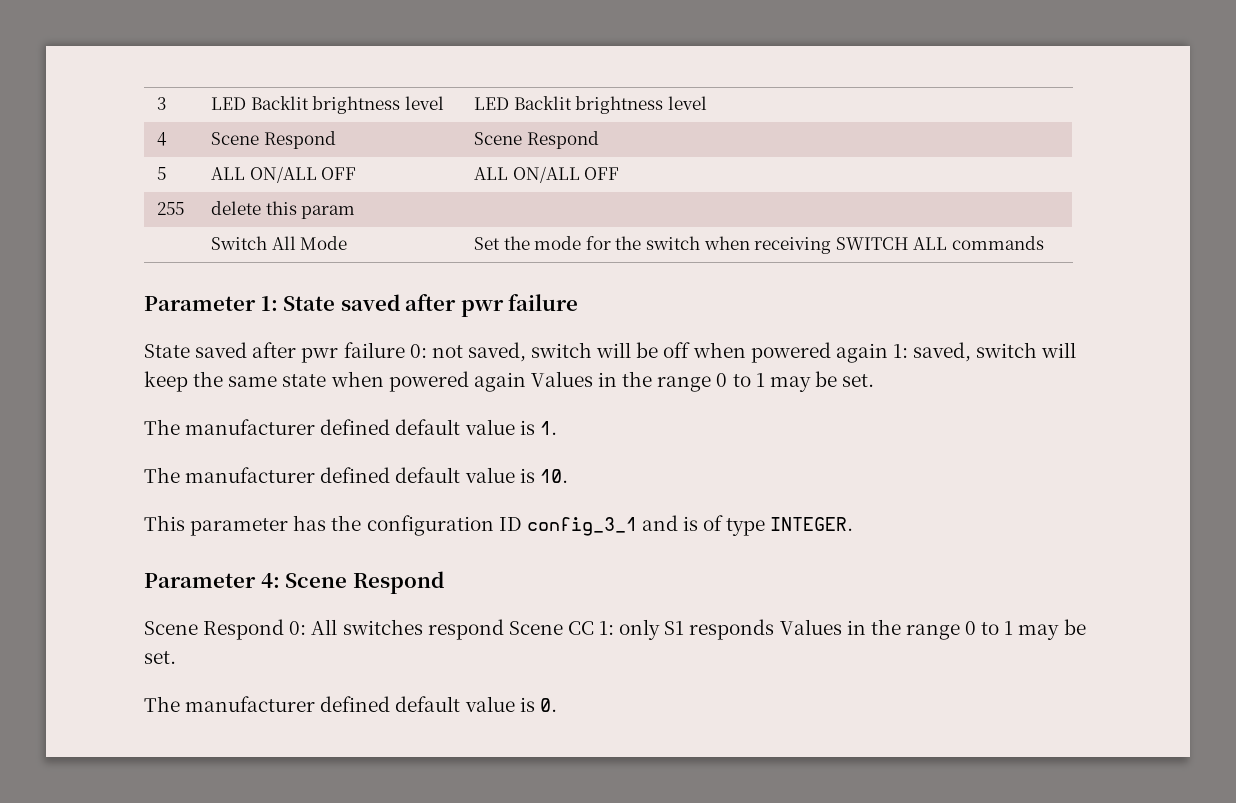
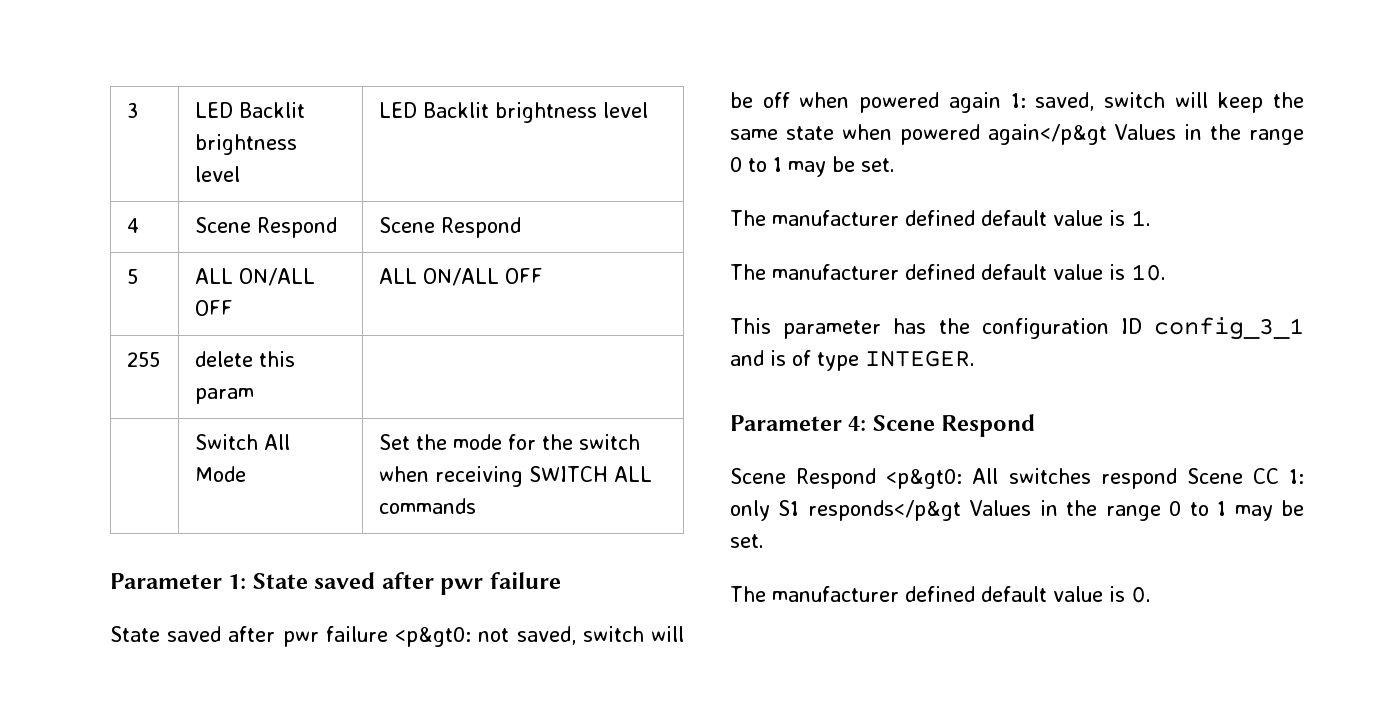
- State saved after pwr failure 0: not saved, switch will be off when powered again 1: saved, switch will keep the same state when powered again Values in the range 0 to 1 may be set.
+ State saved after pwr failure <p&gt0: not saved, switch will be off when powered again 1: saved, switch will keep the same state when powered again</p&gt Values in the range 0 to 1 may be set.
- Scene Respond 0: All switches respond Scene CC 1: only S1 responds Values in the range 0 to 1 may be set.
+ Scene Respond <p&gt0: All switches respond Scene CC 1: only S1 responds</p&gt Values in the range 0 to 1 may be set.

